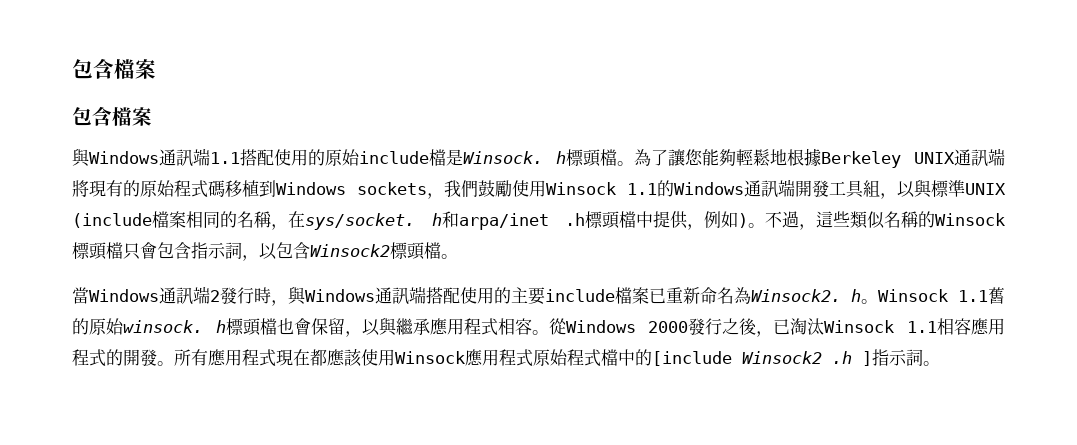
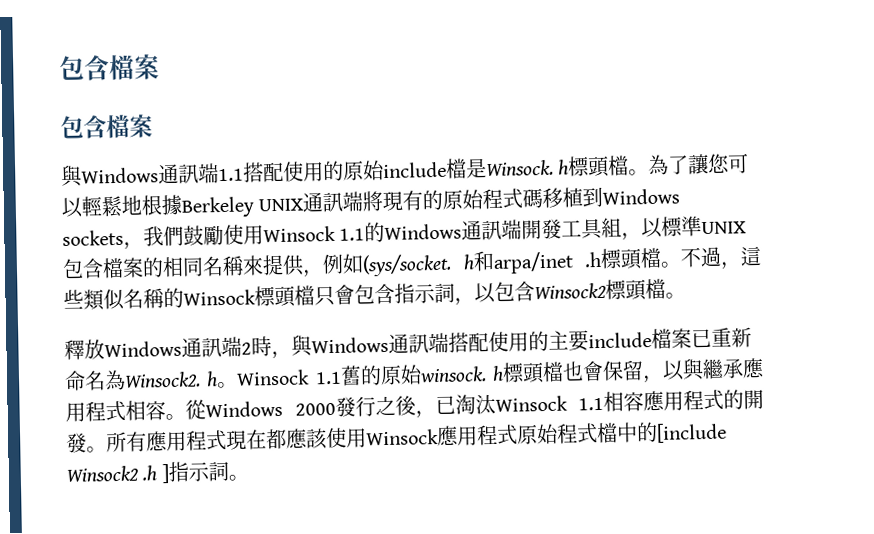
- 為了讓您能夠輕鬆地根據Berkeley UNIX通訊端將現有的原始程式碼移植到Windows sockets，我們鼓勵使用Winsock 1.1的Windows通訊端開發工具組，以與標準UNIX (include檔案相同的名稱，在sys/socket. h和arpa/inet .h標頭檔中提供，例如)。
+ 為了讓您可以輕鬆地根據Berkeley UNIX通訊端將現有的原始程式碼移植到Windows sockets，我們鼓勵使用Winsock 1.1的Windows通訊端開發工具組，以標準UNIX包含檔案的相同名稱來提供，例如(sys/socket. h和arpa/inet .h標頭檔。
- 當Windows通訊端2發行時，與Windows通訊端搭配使用的主要include檔案已重新命名為Winsock2. h。
+ 釋放Windows通訊端2時，與Windows通訊端搭配使用的主要include檔案已重新命名為Winsock2. h。

